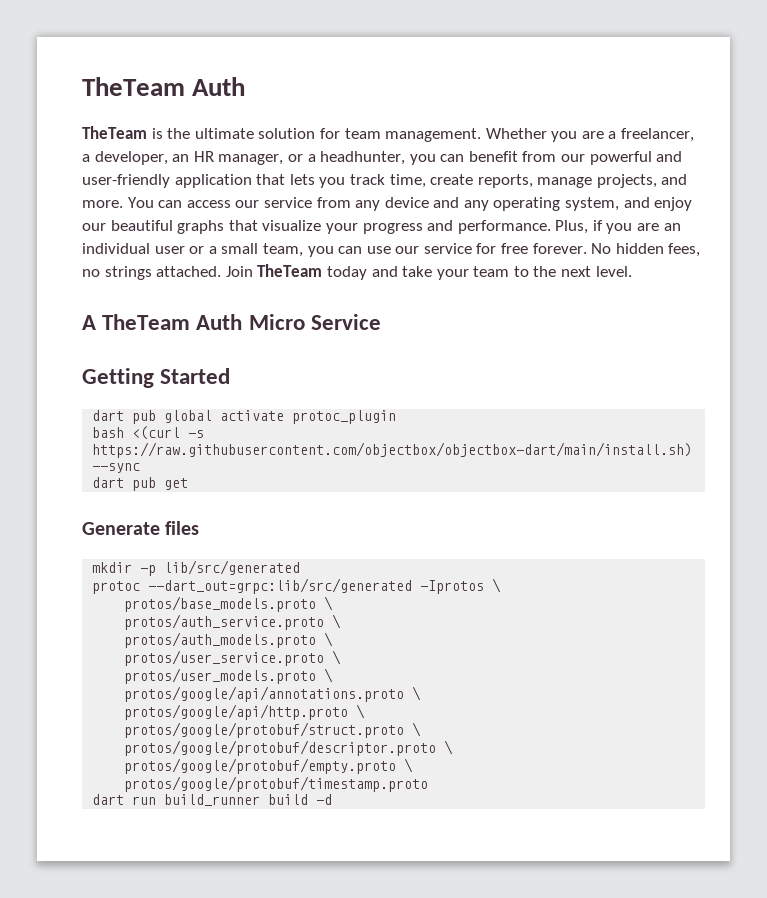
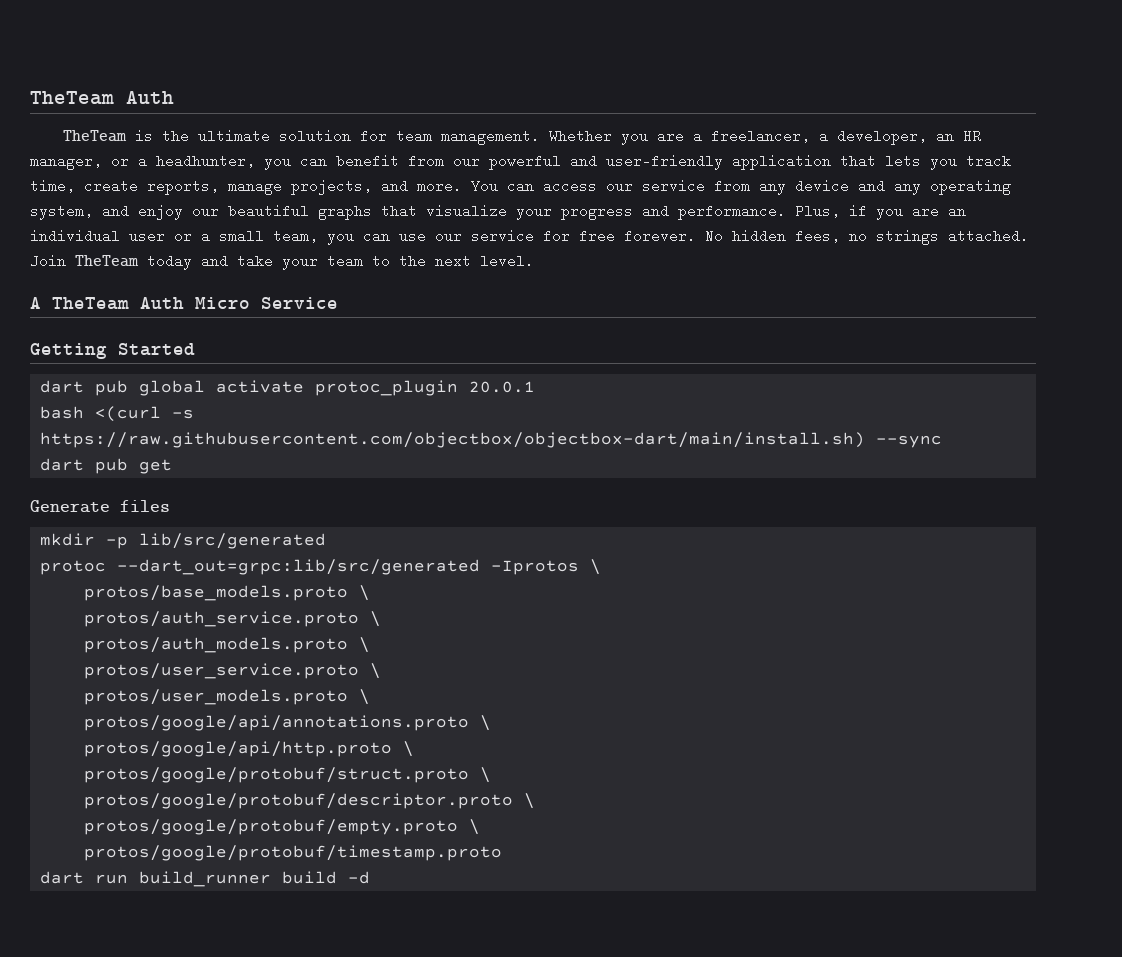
- dart pub global activate protoc_plugin
+ dart pub global activate protoc_plugin 20.0.1

